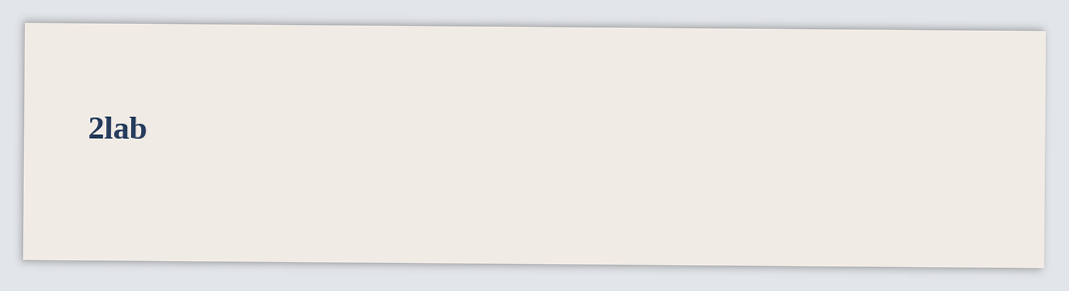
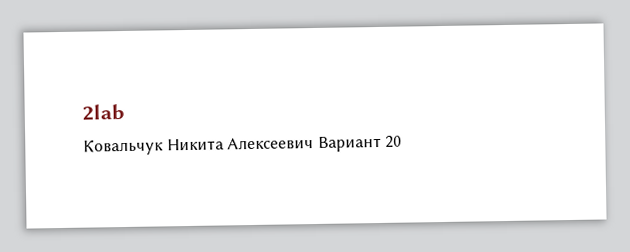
+ Ковальчук Никита Алексеевич Вариант 20

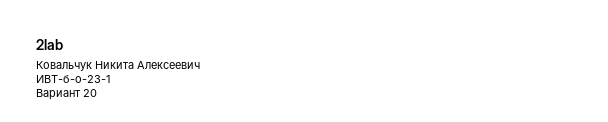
- Ковальчук Никита Алексеевич Вариант 20
+ Ковальчук Никита Алексеевич
+ ИВТ-б-о-23-1
+ Вариант 20

